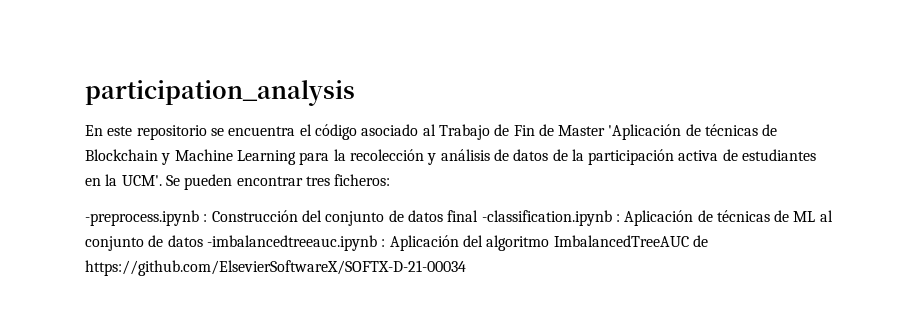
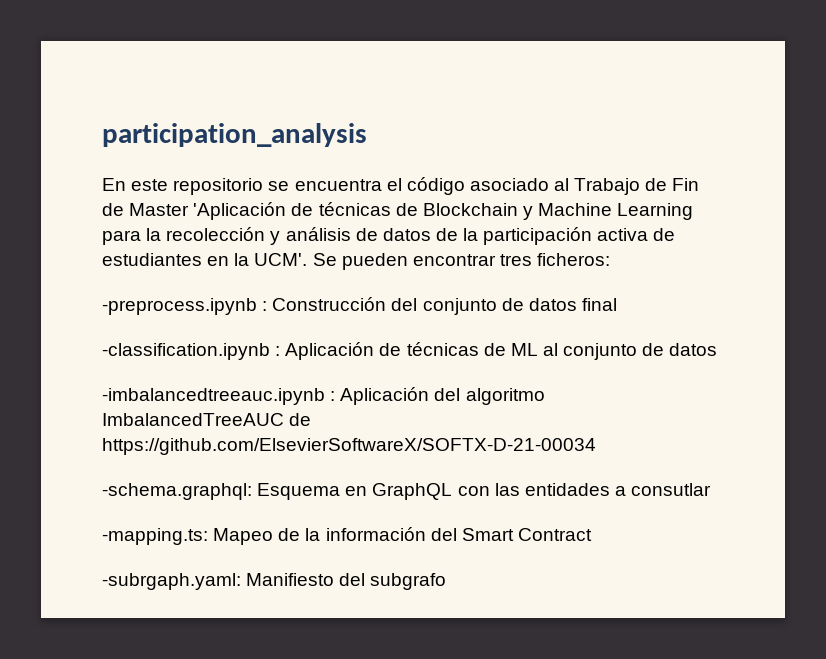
- -preprocess.ipynb : Construcción del conjunto de datos final -classification.ipynb : Aplicación de técnicas de ML al conjunto de datos -imbalancedtreeauc.ipynb : Aplicación del algoritmo ImbalancedTreeAUC de https://github.com/ElsevierSoftwareX/SOFTX-D-21-00034
+ -preprocess.ipynb : Construcción del conjunto de datos final
+ -classification.ipynb : Aplicación de técnicas de ML al conjunto de datos
+ -imbalancedtreeauc.ipynb : Aplicación del algoritmo ImbalancedTreeAUC de https://github.com/ElsevierSoftwareX/SOFTX-D-21-00034
+ -schema.graphql: Esquema en GraphQL con las entidades a consutlar
+ -mapping.ts: Mapeo de la información del Smart Contract
+ -subrgaph.yaml: Manifiesto del subgrafo

